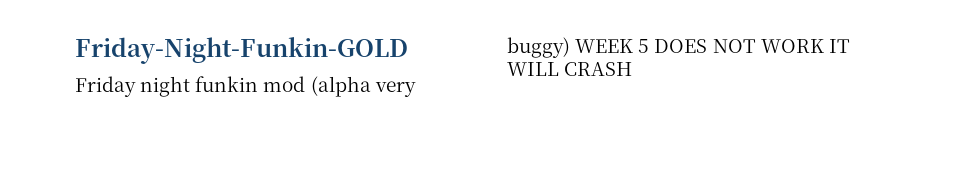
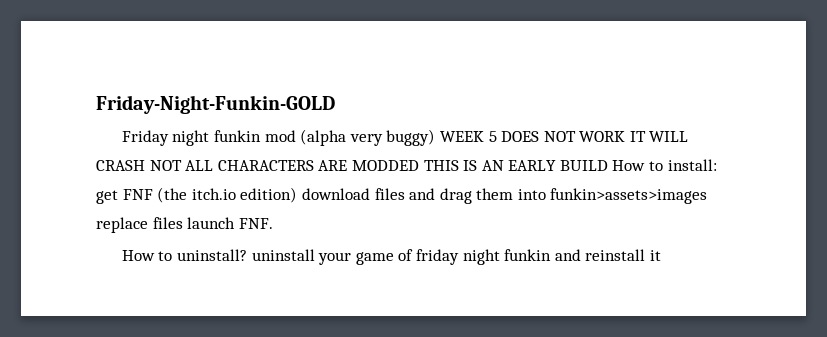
- Friday night funkin mod (alpha very buggy) WEEK 5 DOES NOT WORK IT WILL CRASH
+ Friday night funkin mod (alpha very buggy) WEEK 5 DOES NOT WORK IT WILL CRASH NOT ALL CHARACTERS ARE MODDED THIS IS AN EARLY BUILD How to install: get FNF (the itch.io edition) download files and drag them into funkin>assets>images replace files launch FNF.
+ How to uninstall? uninstall your game of friday night funkin and reinstall it

